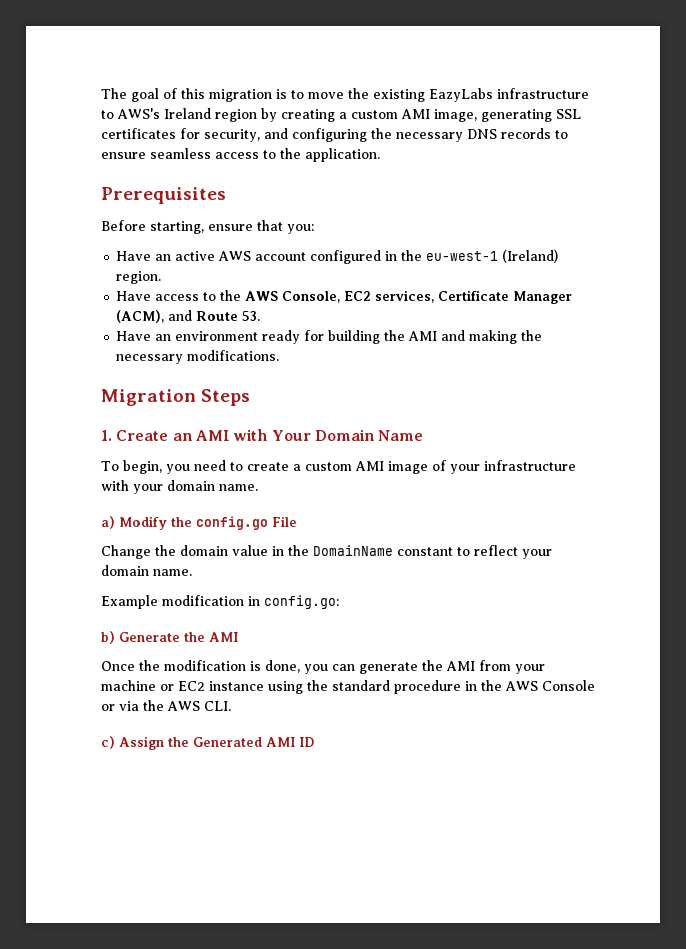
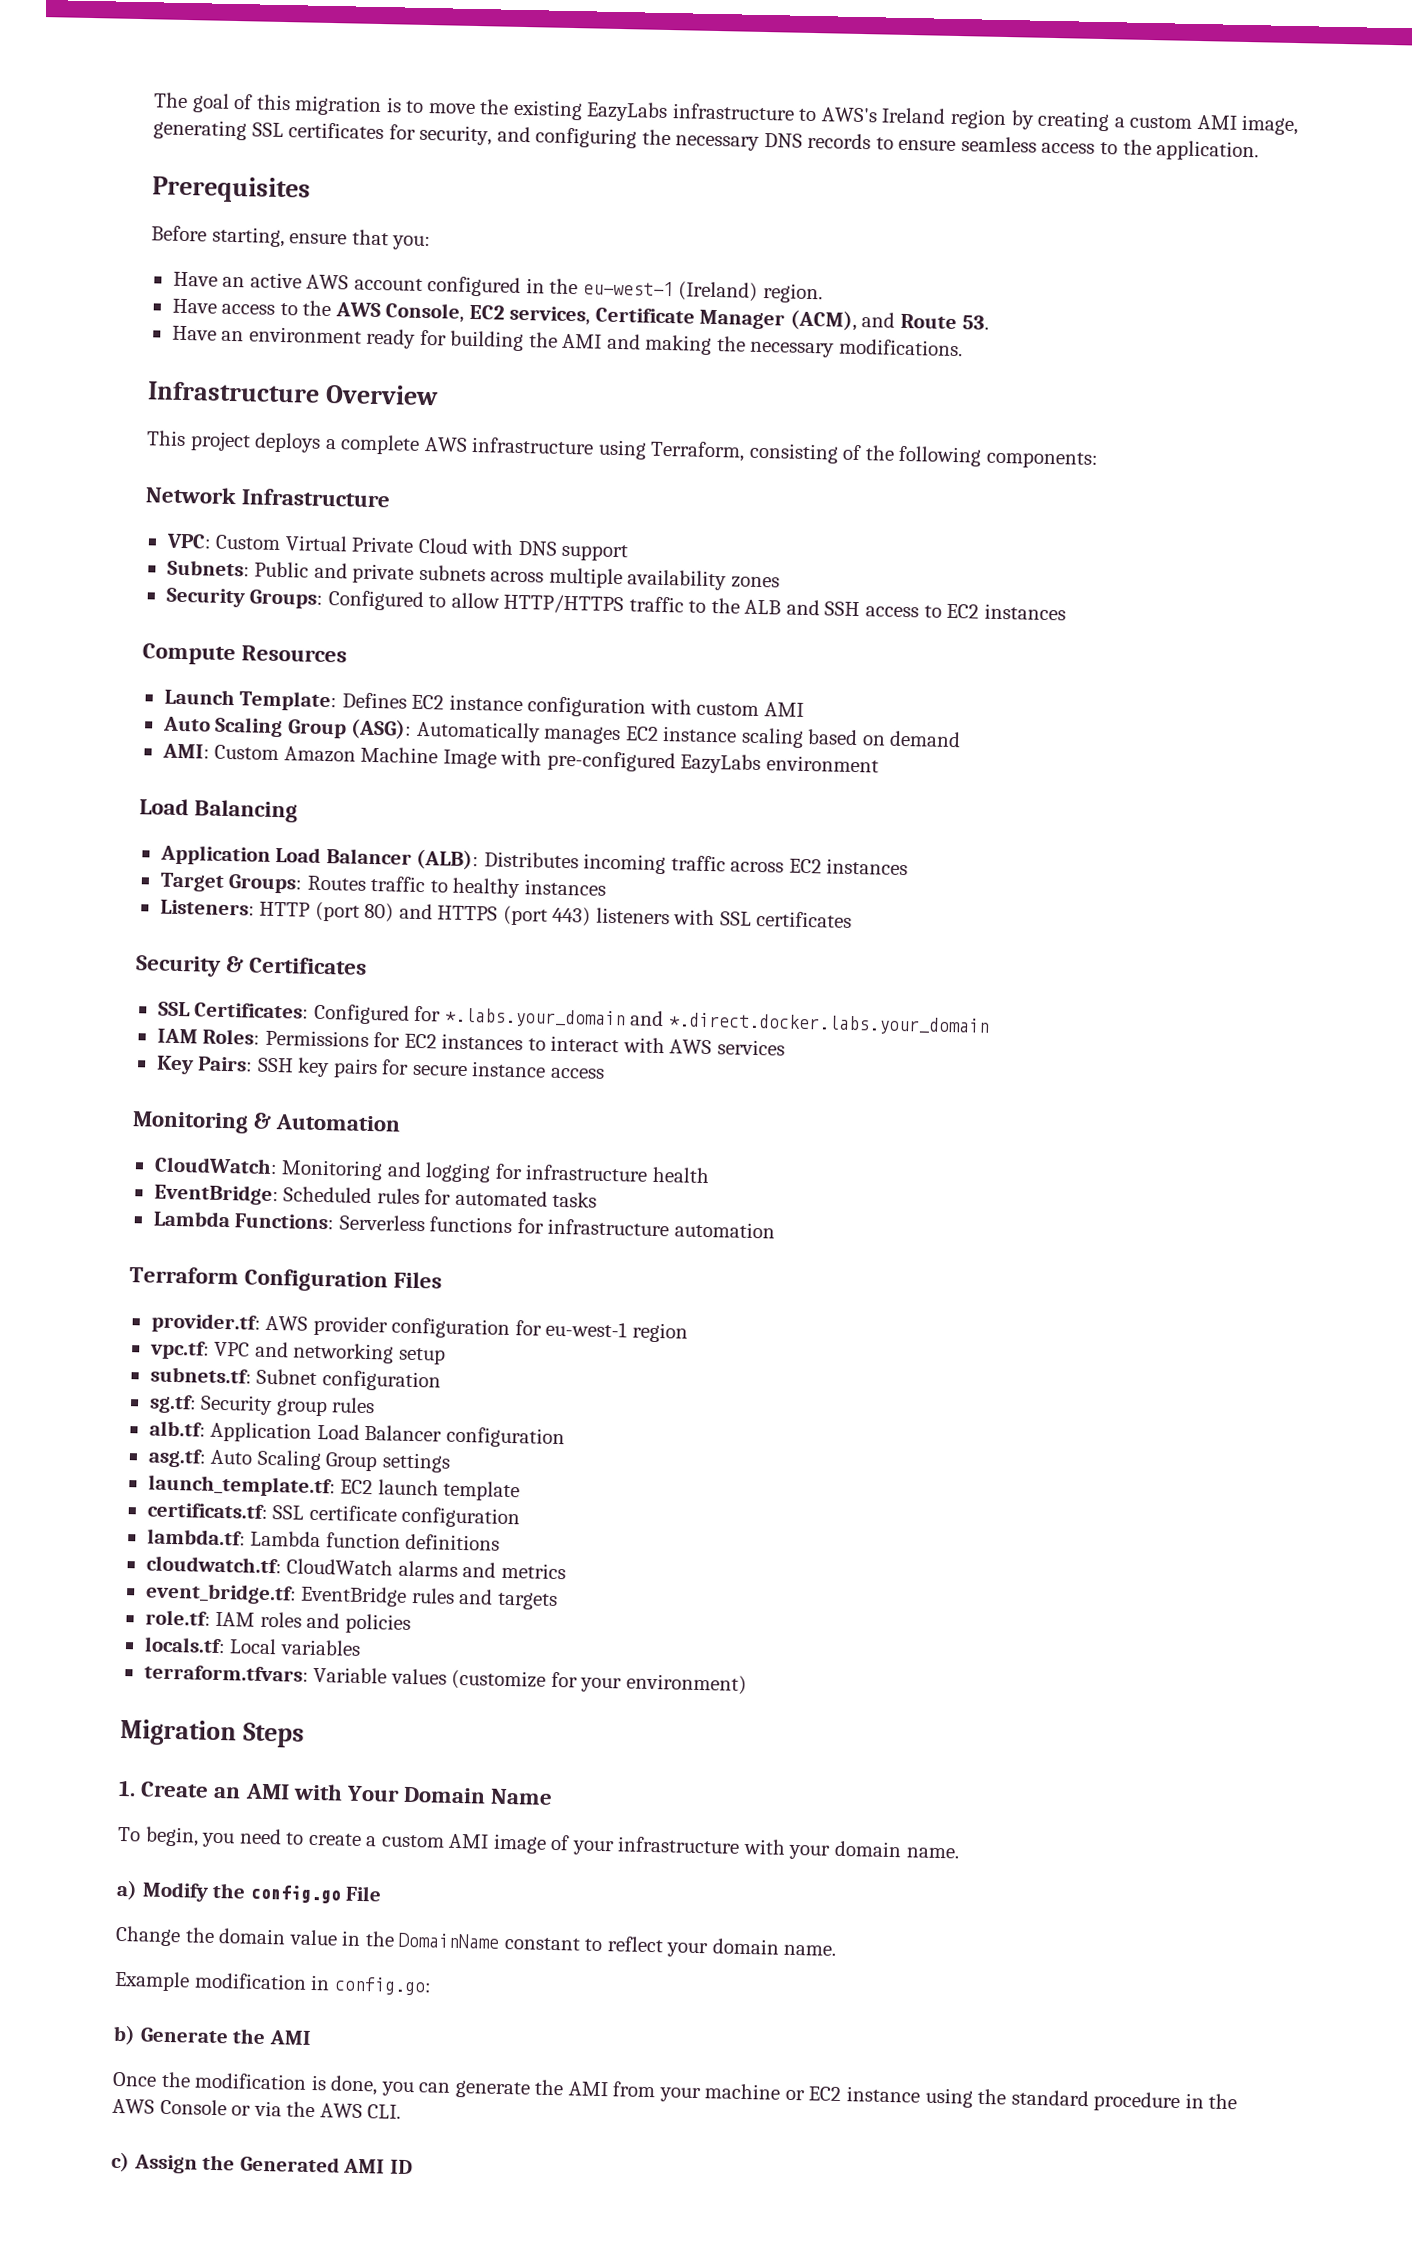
+ Infrastructure Overview
+ This project deploys a complete AWS infrastructure using Terraform, consisting of the following components:
+ Network Infrastructure
+ VPC: Custom Virtual Private Cloud with DNS support
+ Subnets: Public and private subnets across multiple availability zones
+ Security Groups: Configured to allow HTTP/HTTPS traffic to the ALB and SSH access to EC2 instances
+ Compute Resources
+ Launch Template: Defines EC2 instance configuration with custom AMI
+ Auto Scaling Group (ASG): Automatically manages EC2 instance scaling based on demand
+ AMI: Custom Amazon Machine Image with pre-configured EazyLabs environment
+ Load Balancing
+ Application Load Balancer (ALB): Distributes incoming traffic across EC2 instances
+ Target Groups: Routes traffic to healthy instances
+ Listeners: HTTP (port 80) and HTTPS (port 443) listeners with SSL certificates
+ Security & Certificates
+ SSL Certificates: Configured for *.labs.your_domain and *.direct.docker.labs.your_domain
+ IAM Roles: Permissions for EC2 instances to interact with AWS services
+ Key Pairs: SSH key pairs for secure instance access
+ Monitoring & Automation
+ CloudWatch: Monitoring and logging for infrastructure health
+ EventBridge: Scheduled rules for automated tasks
+ Lambda Functions: Serverless functions for infrastructure automation
+ Terraform Configuration Files
+ provider.tf: AWS provider configuration for eu-west-1 region
+ vpc.tf: VPC and networking setup
+ subnets.tf: Subnet configuration
+ sg.tf: Security group rules
+ alb.tf: Application Load Balancer configuration
+ asg.tf: Auto Scaling Group settings
+ launch_template.tf: EC2 launch template
+ certificats.tf: SSL certificate configuration
+ lambda.tf: Lambda function definitions
+ cloudwatch.tf: CloudWatch alarms and metrics
+ event_bridge.tf: EventBridge rules and targets
+ role.tf: IAM roles and policies
+ locals.tf: Local variables
+ terraform.tfvars: Variable values (customize for your environment)

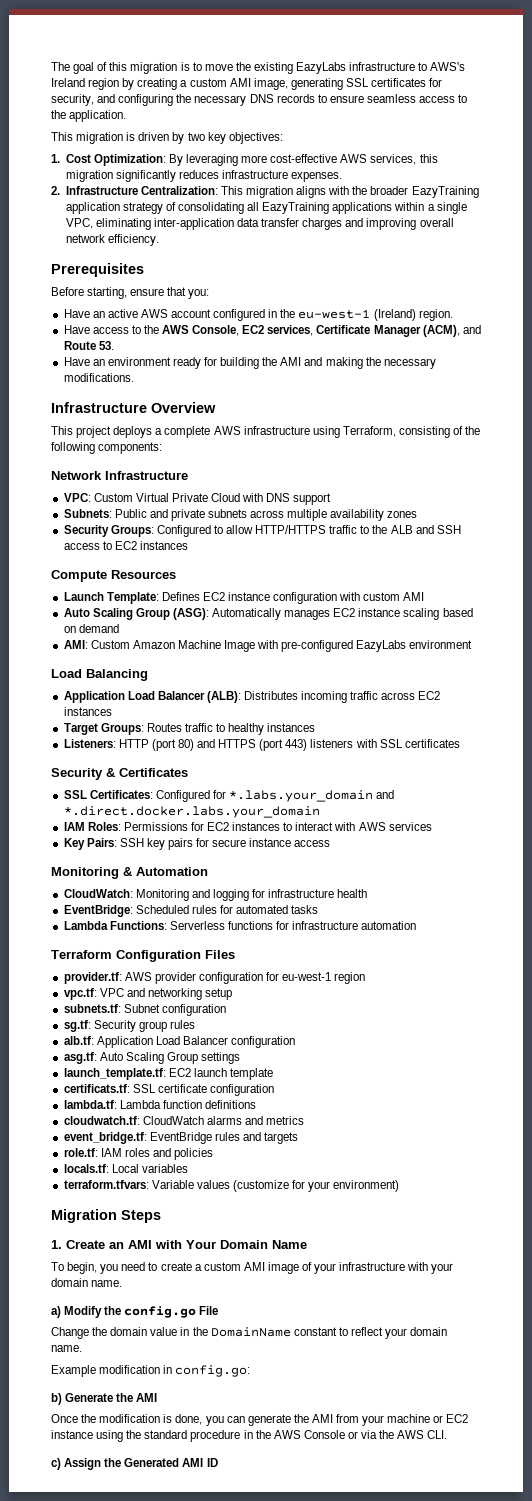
+ This migration is driven by two key objectives:
+ 1. Cost Optimization: By leveraging more cost-effective AWS services, this migration significantly reduces infrastructure expenses.
+ 2. Infrastructure Centralization: This migration aligns with the broader EazyTraining application strategy of consolidating all EazyTraining applications within a single VPC, eliminating inter-application data transfer charges and improving overall network efficiency.

